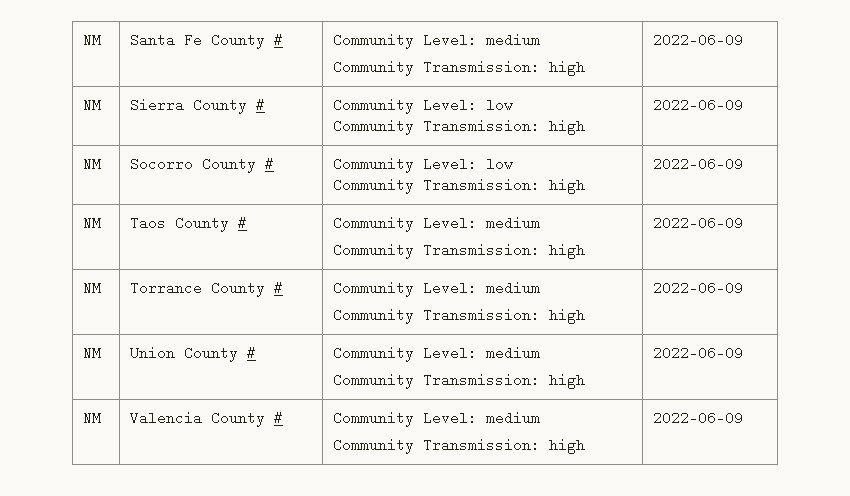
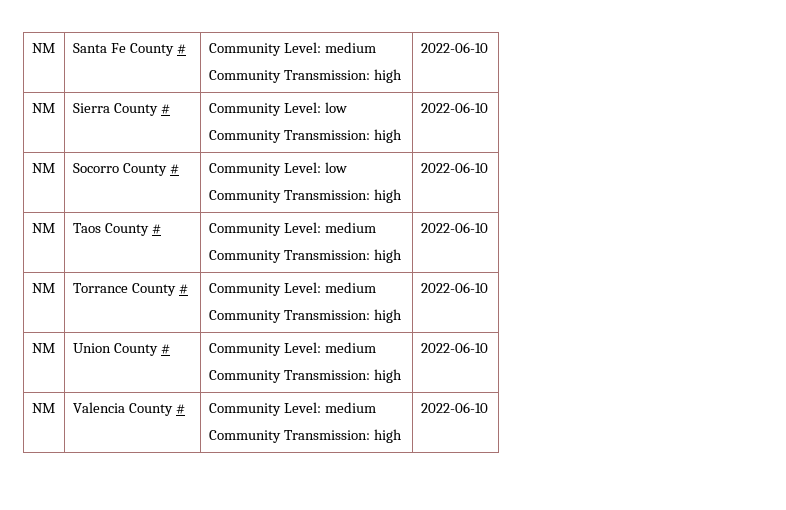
  NM | Santa Fe County # | Community Level: medium
- Community Transmission: high | 2022-06-09
+ Community Transmission: high | 2022-06-10
  NM | Sierra County # | Community Level: low
- Community Transmission: high | 2022-06-09
+ Community Transmission: high | 2022-06-10
  NM | Socorro County # | Community Level: low
- Community Transmission: high | 2022-06-09
+ Community Transmission: high | 2022-06-10
  NM | Taos County # | Community Level: medium
- Community Transmission: high | 2022-06-09
+ Community Transmission: high | 2022-06-10
  NM | Torrance County # | Community Level: medium
- Community Transmission: high | 2022-06-09
+ Community Transmission: high | 2022-06-10
  NM | Union County # | Community Level: medium
- Community Transmission: high | 2022-06-09
+ Community Transmission: high | 2022-06-10
  NM | Valencia County # | Community Level: medium
- Community Transmission: high | 2022-06-09
+ Community Transmission: high | 2022-06-10

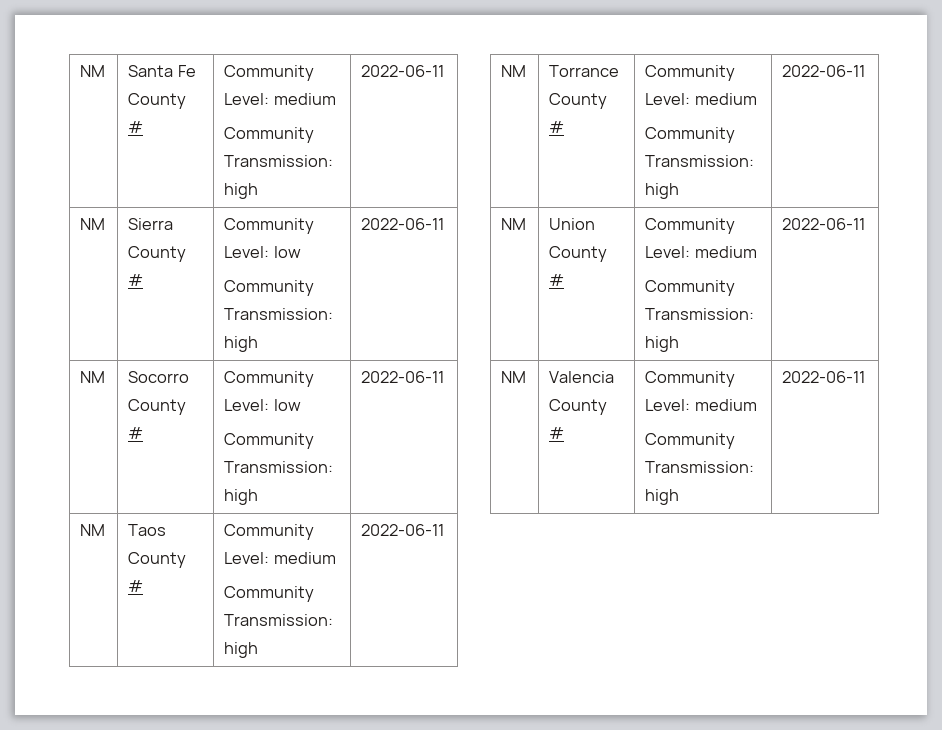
  NM | Santa Fe County # | Community Level: medium
- Community Transmission: high | 2022-06-10
+ Community Transmission: high | 2022-06-11
  NM | Sierra County # | Community Level: low
- Community Transmission: high | 2022-06-10
+ Community Transmission: high | 2022-06-11
  NM | Socorro County # | Community Level: low
- Community Transmission: high | 2022-06-10
+ Community Transmission: high | 2022-06-11
  NM | Taos County # | Community Level: medium
- Community Transmission: high | 2022-06-10
+ Community Transmission: high | 2022-06-11
  NM | Torrance County # | Community Level: medium
- Community Transmission: high | 2022-06-10
+ Community Transmission: high | 2022-06-11
  NM | Union County # | Community Level: medium
- Community Transmission: high | 2022-06-10
+ Community Transmission: high | 2022-06-11
  NM | Valencia County # | Community Level: medium
- Community Transmission: high | 2022-06-10
+ Community Transmission: high | 2022-06-11

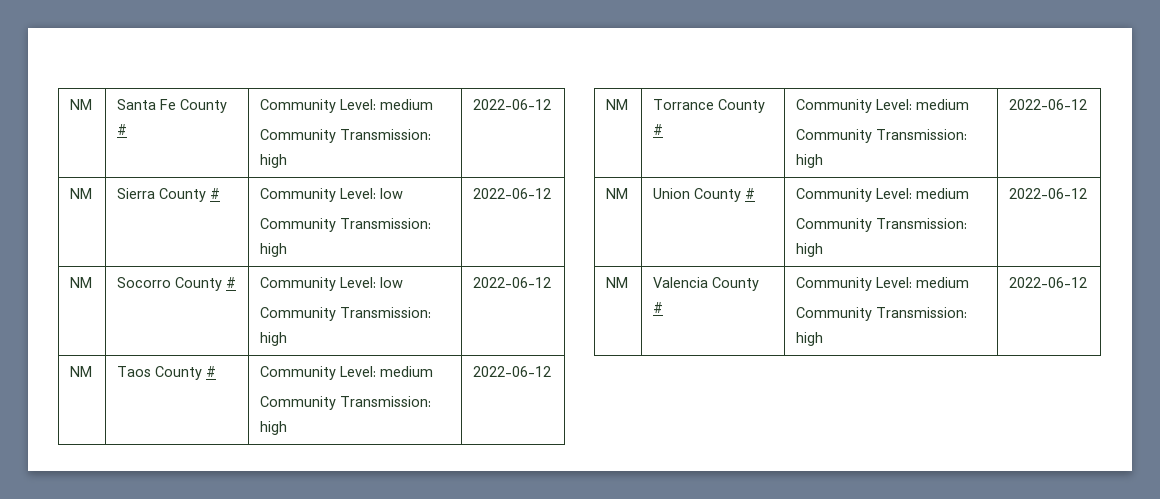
  NM | Santa Fe County # | Community Level: medium
- Community Transmission: high | 2022-06-11
+ Community Transmission: high | 2022-06-12
  NM | Sierra County # | Community Level: low
- Community Transmission: high | 2022-06-11
+ Community Transmission: high | 2022-06-12
  NM | Socorro County # | Community Level: low
- Community Transmission: high | 2022-06-11
+ Community Transmission: high | 2022-06-12
  NM | Taos County # | Community Level: medium
- Community Transmission: high | 2022-06-11
+ Community Transmission: high | 2022-06-12
  NM | Torrance County # | Community Level: medium
- Community Transmission: high | 2022-06-11
+ Community Transmission: high | 2022-06-12
  NM | Union County # | Community Level: medium
- Community Transmission: high | 2022-06-11
+ Community Transmission: high | 2022-06-12
  NM | Valencia County # | Community Level: medium
- Community Transmission: high | 2022-06-11
+ Community Transmission: high | 2022-06-12

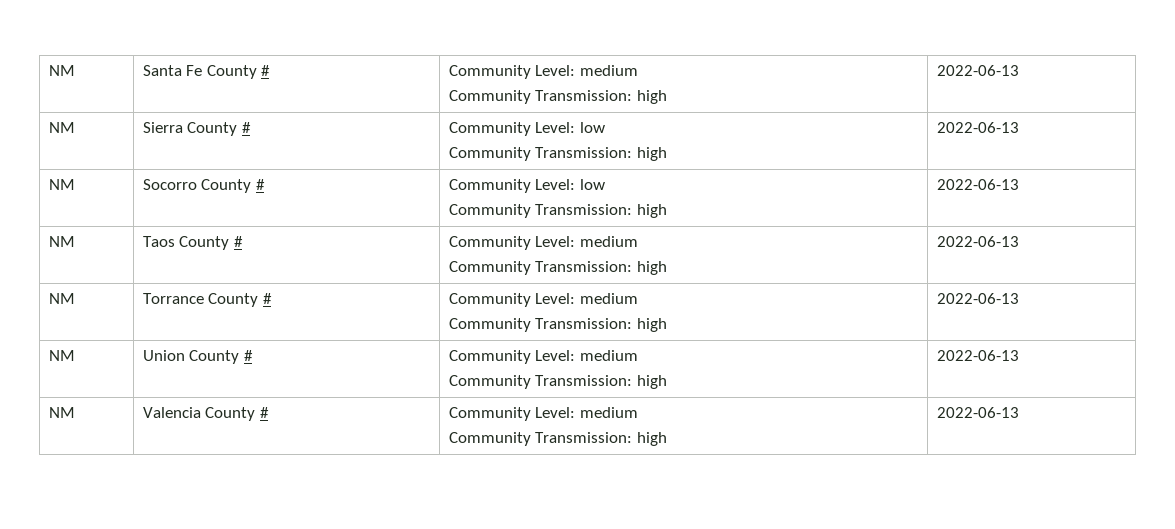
  NM | Santa Fe County # | Community Level: medium
- Community Transmission: high | 2022-06-12
+ Community Transmission: high | 2022-06-13
  NM | Sierra County # | Community Level: low
- Community Transmission: high | 2022-06-12
+ Community Transmission: high | 2022-06-13
  NM | Socorro County # | Community Level: low
- Community Transmission: high | 2022-06-12
+ Community Transmission: high | 2022-06-13
  NM | Taos County # | Community Level: medium
- Community Transmission: high | 2022-06-12
+ Community Transmission: high | 2022-06-13
  NM | Torrance County # | Community Level: medium
- Community Transmission: high | 2022-06-12
+ Community Transmission: high | 2022-06-13
  NM | Union County # | Community Level: medium
- Community Transmission: high | 2022-06-12
+ Community Transmission: high | 2022-06-13
  NM | Valencia County # | Community Level: medium
- Community Transmission: high | 2022-06-12
+ Community Transmission: high | 2022-06-13

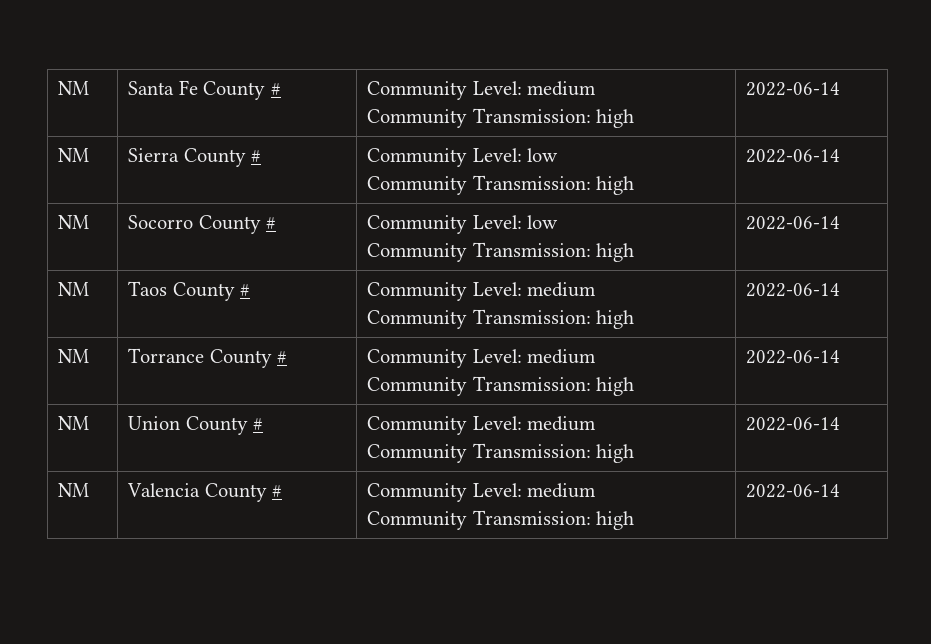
  NM | Santa Fe County # | Community Level: medium
- Community Transmission: high | 2022-06-13
+ Community Transmission: high | 2022-06-14
  NM | Sierra County # | Community Level: low
- Community Transmission: high | 2022-06-13
+ Community Transmission: high | 2022-06-14
  NM | Socorro County # | Community Level: low
- Community Transmission: high | 2022-06-13
+ Community Transmission: high | 2022-06-14
  NM | Taos County # | Community Level: medium
- Community Transmission: high | 2022-06-13
+ Community Transmission: high | 2022-06-14
  NM | Torrance County # | Community Level: medium
- Community Transmission: high | 2022-06-13
+ Community Transmission: high | 2022-06-14
  NM | Union County # | Community Level: medium
- Community Transmission: high | 2022-06-13
+ Community Transmission: high | 2022-06-14
  NM | Valencia County # | Community Level: medium
- Community Transmission: high | 2022-06-13
+ Community Transmission: high | 2022-06-14

